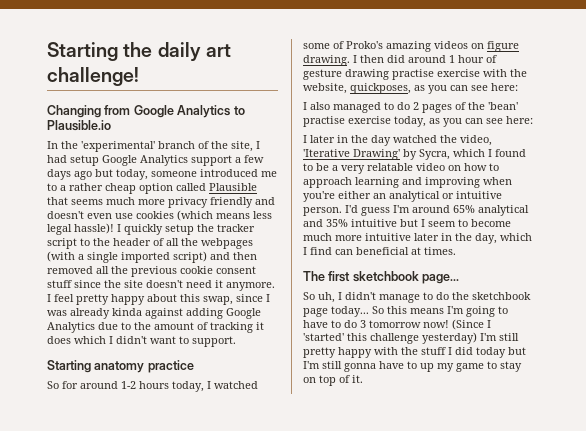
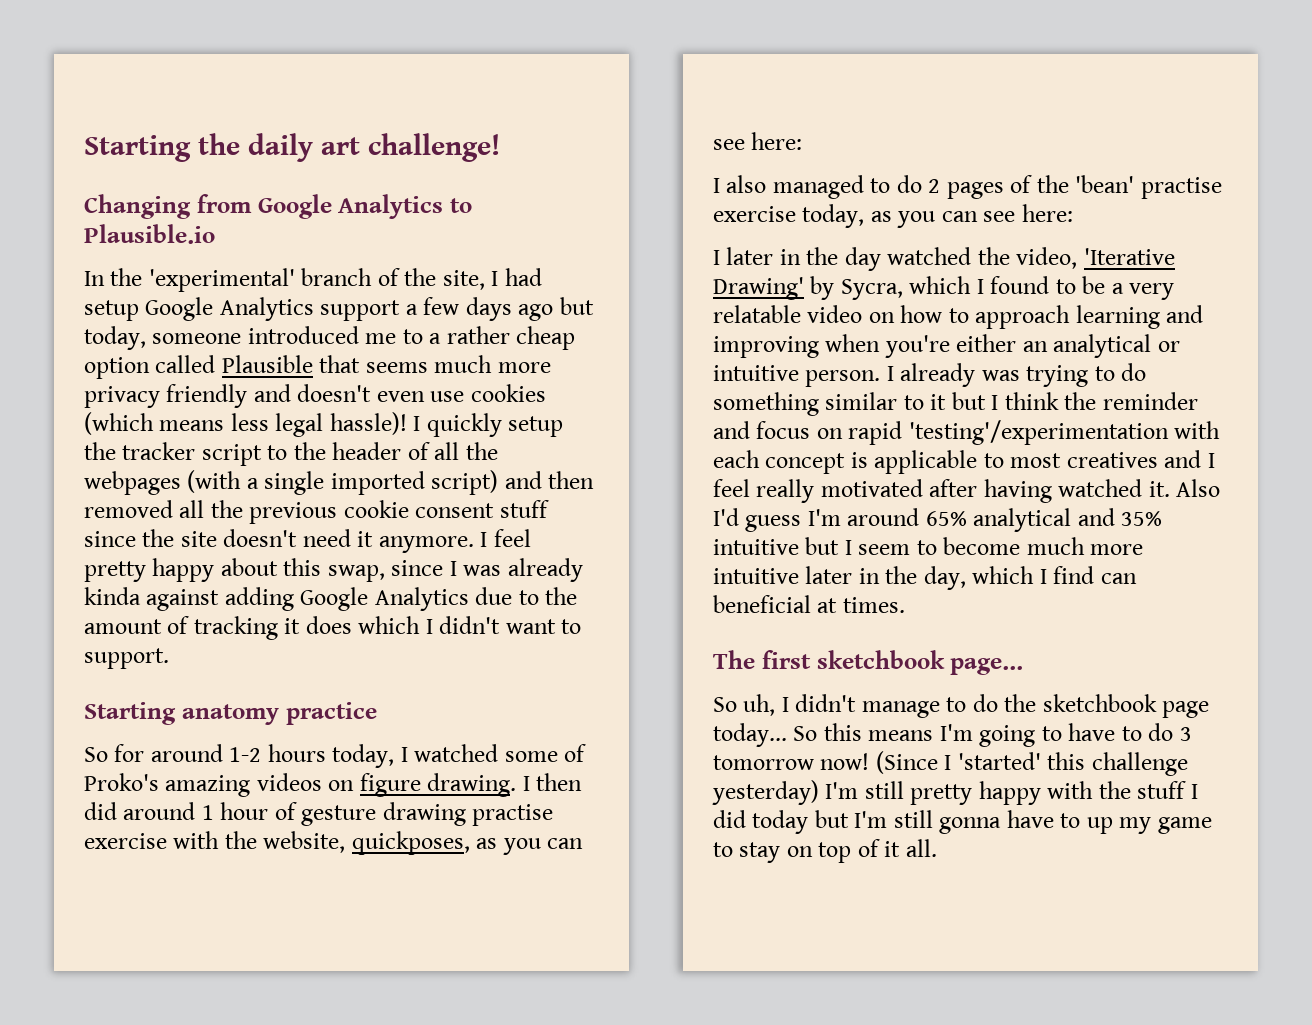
- I'd guess I'm around 65% analytical and 35% intuitive but I seem to become much more intuitive later in the day, which I find can beneficial at times.
+ I already was trying to do something similar to it but I think the reminder and focus on rapid 'testing'/experimentation with each concept is applicable to most creatives and I feel really motivated after having watched it. Also I'd guess I'm around 65% analytical and 35% intuitive but I seem to become much more intuitive later in the day, which I find can beneficial at times.
- (Since I 'started' this challenge yesterday) I'm still pretty happy with the stuff I did today but I'm still gonna have to up my game to stay on top of it.
+ (Since I 'started' this challenge yesterday) I'm still pretty happy with the stuff I did today but I'm still gonna have to up my game to stay on top of it all.

